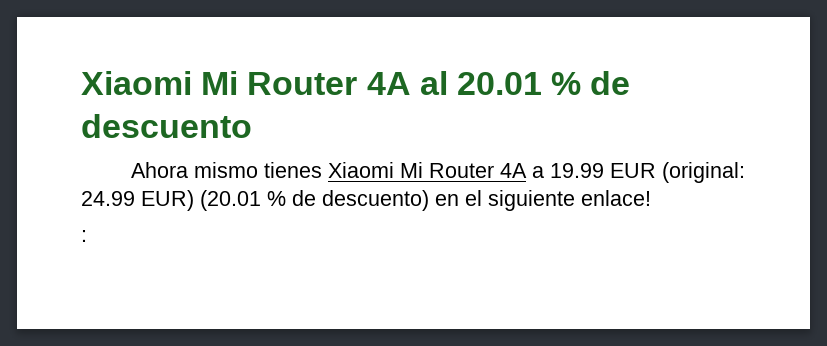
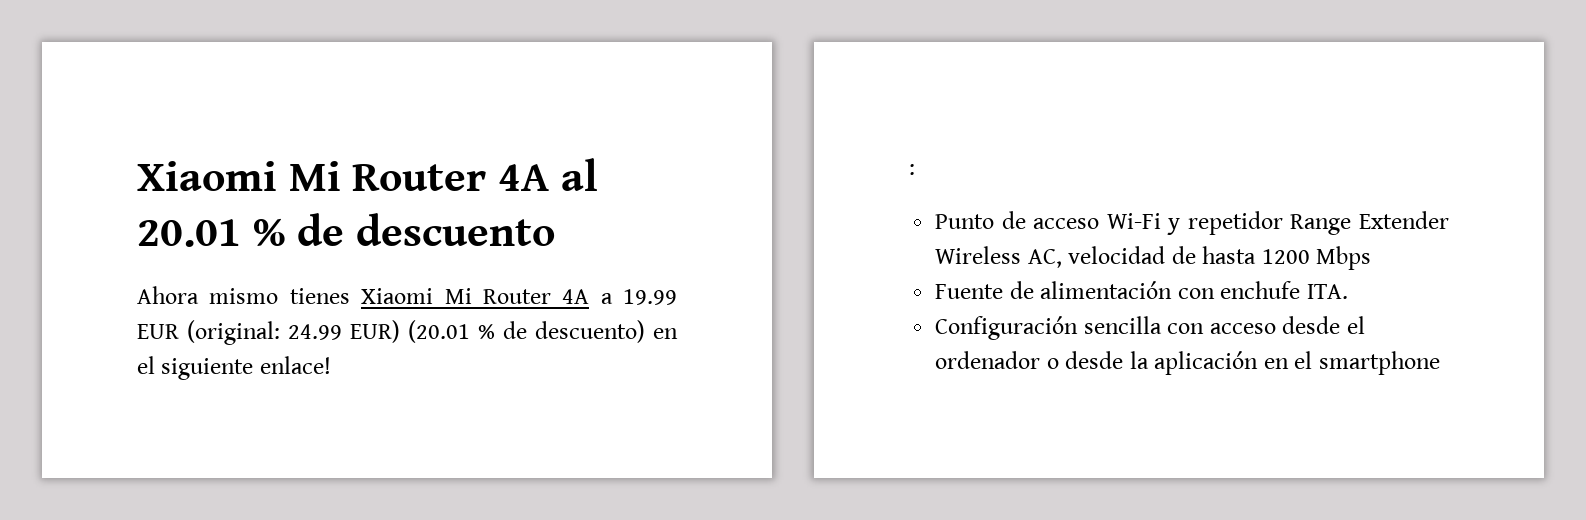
+ Punto de acceso Wi-Fi y repetidor Range Extender Wireless AC, velocidad de hasta 1200 Mbps
+ Fuente de alimentación con enchufe ITA.
+ Configuración sencilla con acceso desde el ordenador o desde la aplicación en el smartphone

